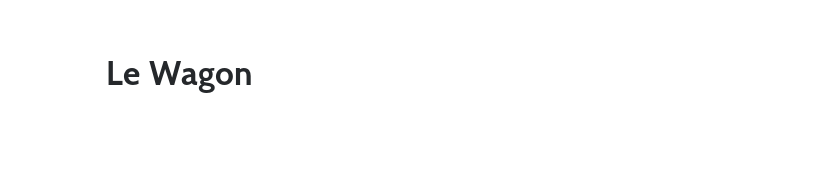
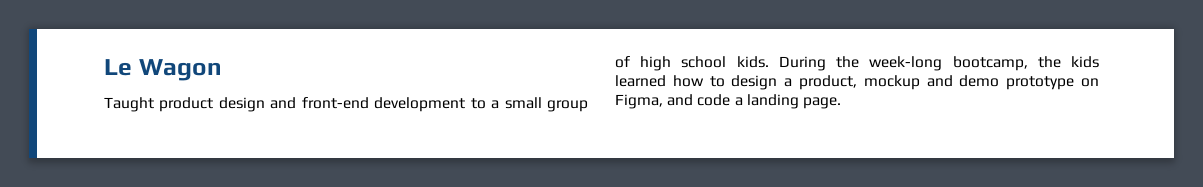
+ Taught product design and front-end development to a small group of high school kids. During the week-long bootcamp, the kids learned how to design a product, mockup and demo prototype on Figma, and code a landing page.

